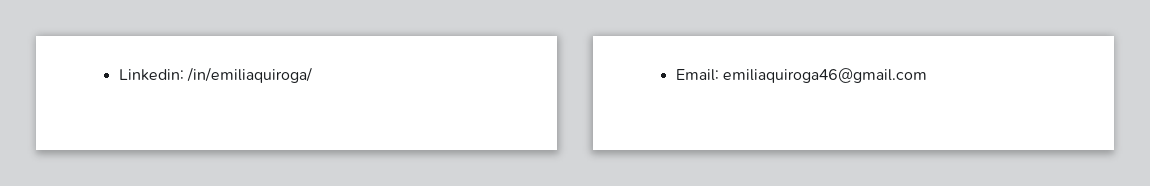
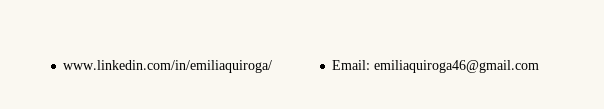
- Linkedin: /in/emiliaquiroga/
+ www.linkedin.com/in/emiliaquiroga/

